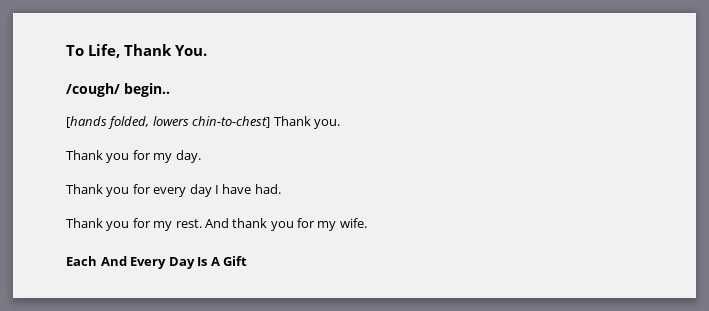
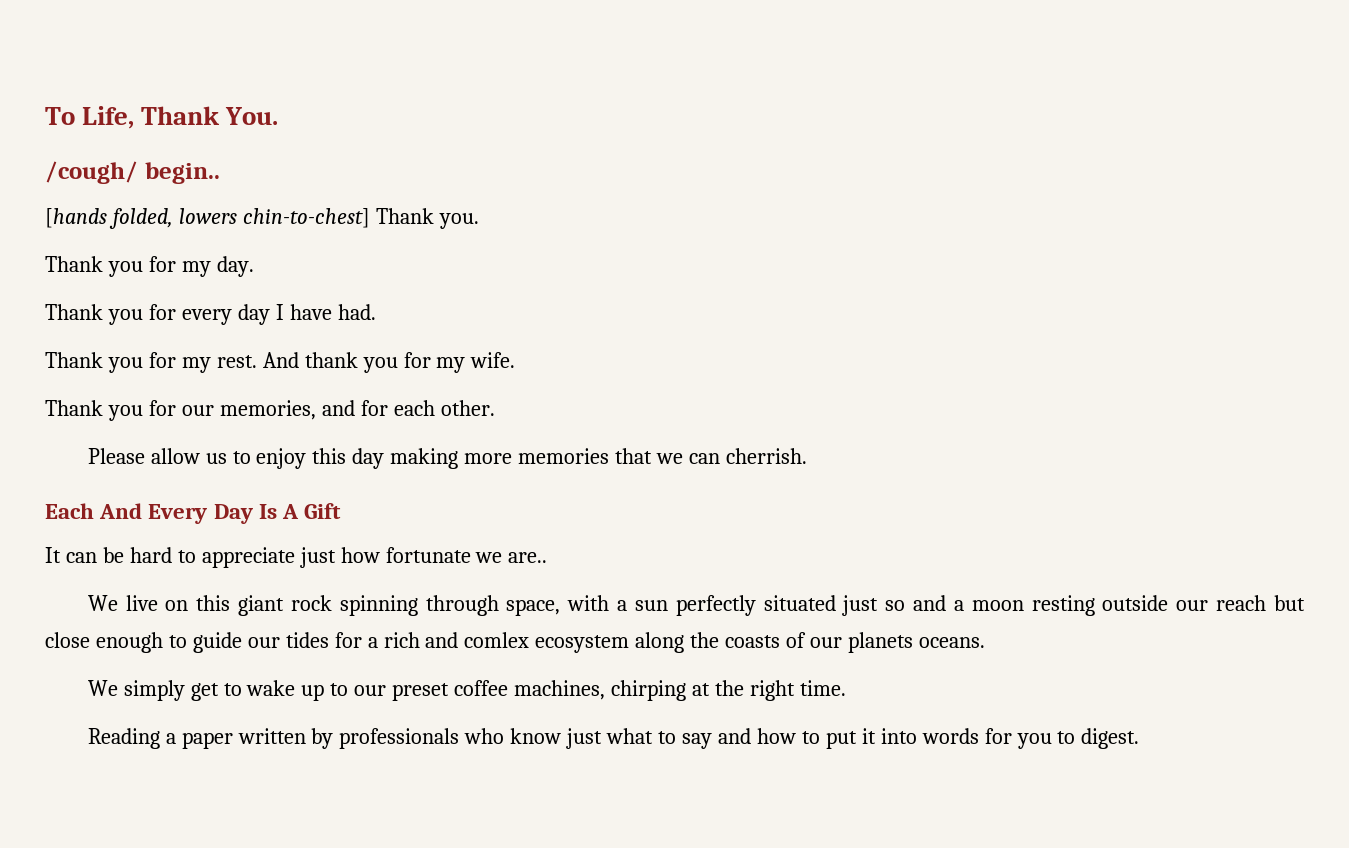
+ Thank you for our memories, and for each other.
+ Please allow us to enjoy this day making more memories that we can cherrish.
+ It can be hard to appreciate just how fortunate we are..
+ We live on this giant rock spinning through space, with a sun perfectly situated just so and a moon resting outside our reach but close enough to guide our tides for a rich and comlex ecosystem along the coasts of our planets oceans.
+ We simply get to wake up to our preset coffee machines, chirping at the right time.
+ Reading a paper written by professionals who know just what to say and how to put it into words for you to digest.

